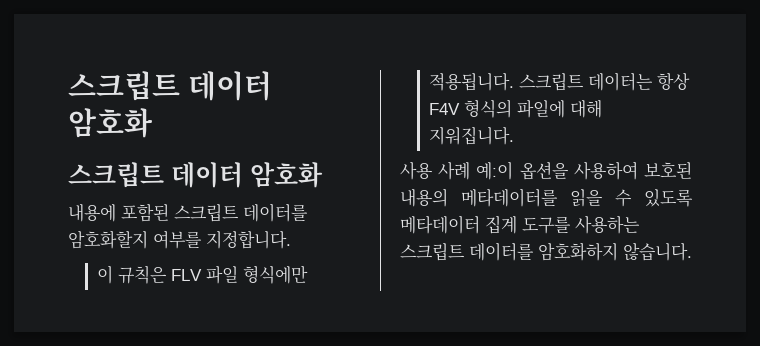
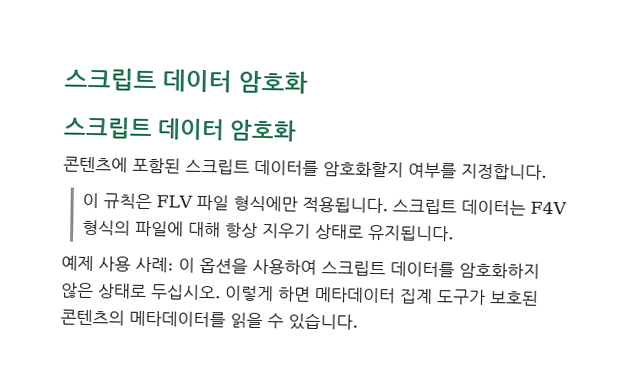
- 내용에 포함된 스크립트 데이터를 암호화할지 여부를 지정합니다.
+ 콘텐츠에 포함된 스크립트 데이터를 암호화할지 여부를 지정합니다.
- 스크립트 데이터는 항상 F4V 형식의 파일에 대해 지워집니다.
- 사용 사례 예:이 옵션을 사용하여 보호된 내용의 메타데이터를 읽을 수 있도록 메타데이터 집계 도구를 사용하는 스크립트 데이터를 암호화하지 않습니다.
+ 스크립트 데이터는 F4V 형식의 파일에 대해 항상 지우기 상태로 유지됩니다.
+ 예제 사용 사례: 이 옵션을 사용하여 스크립트 데이터를 암호화하지 않은 상태로 두십시오. 이렇게 하면 메타데이터 집계 도구가 보호된 콘텐츠의 메타데이터를 읽을 수 있습니다.

